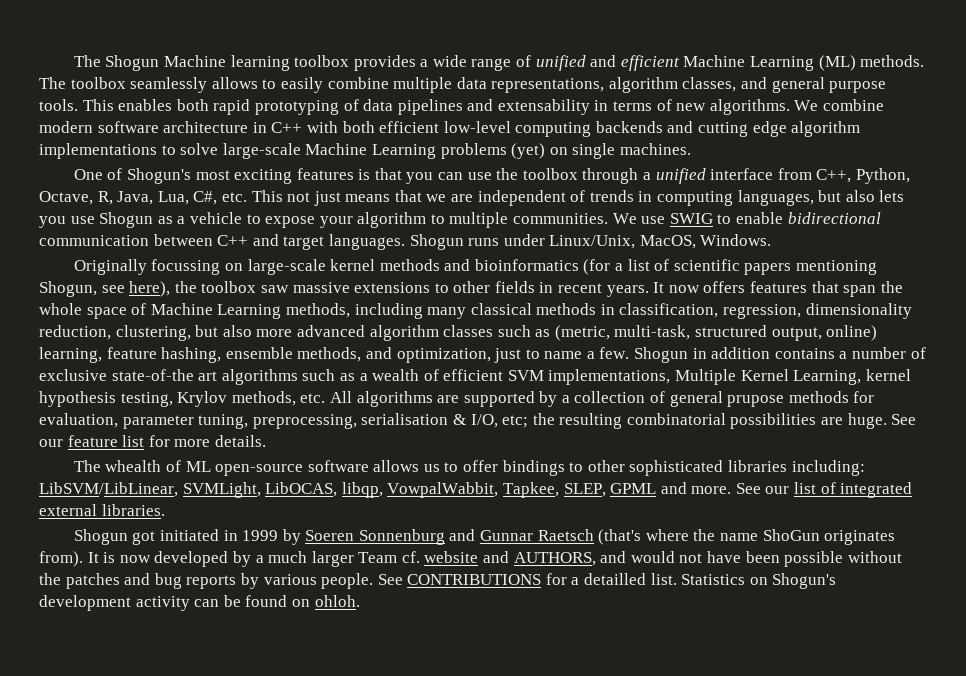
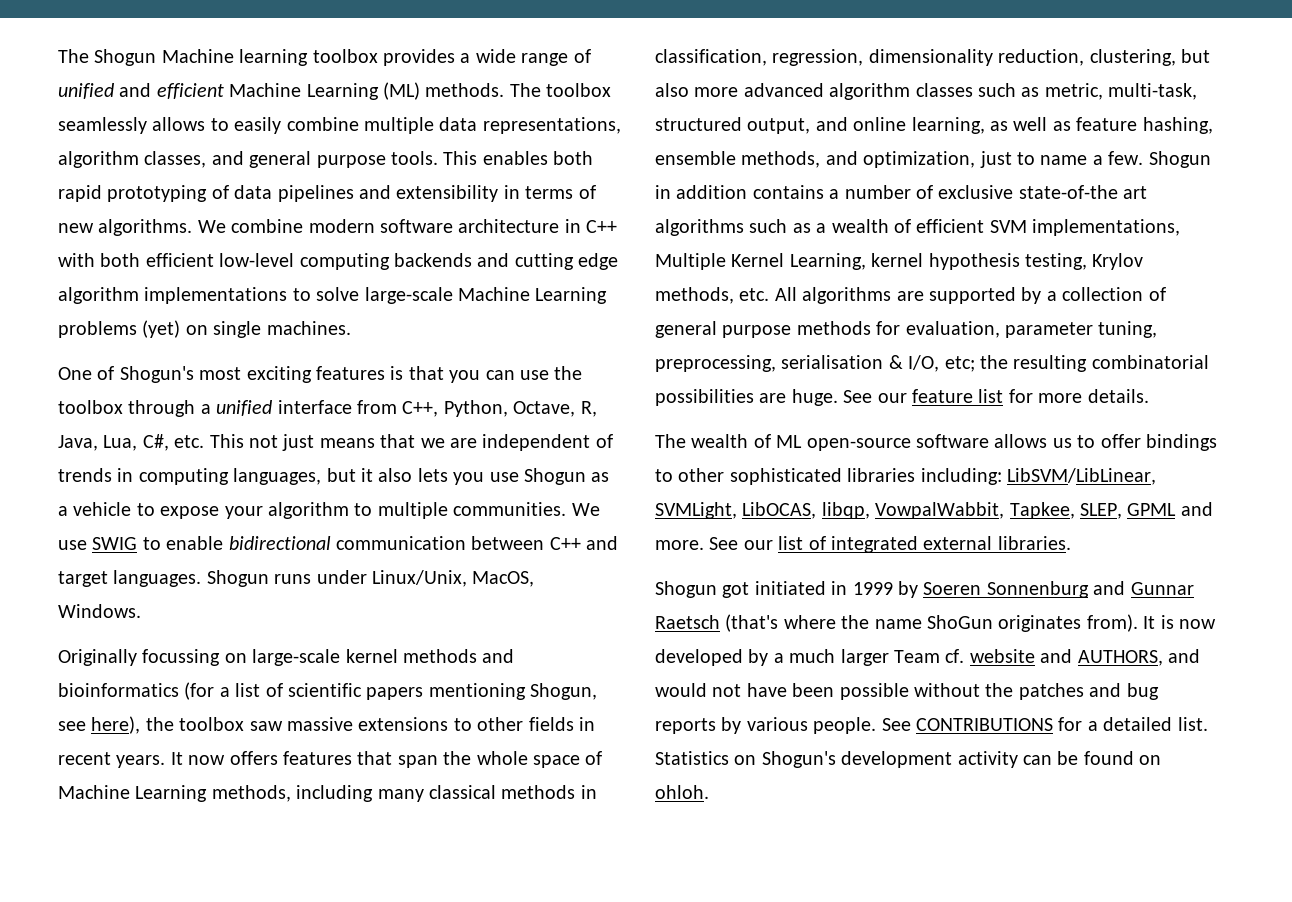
- This enables both rapid prototyping of data pipelines and extensability in terms of new algorithms.
+ This enables both rapid prototyping of data pipelines and extensibility in terms of new algorithms.
- One of Shogun's most exciting features is that you can use the toolbox through a unified interface from C++, Python, Octave, R, Java, Lua, C#, etc. This not just means that we are independent of trends in computing languages, but also lets you use Shogun as a vehicle to expose your algorithm to multiple communities.
+ One of Shogun's most exciting features is that you can use the toolbox through a unified interface from C++, Python, Octave, R, Java, Lua, C#, etc. This not just means that we are independent of trends in computing languages, but it also lets you use Shogun as a vehicle to expose your algorithm to multiple communities.
- It now offers features that span the whole space of Machine Learning methods, including many classical methods in classification, regression, dimensionality reduction, clustering, but also more advanced algorithm classes such as (metric, multi-task, structured output, online) learning, feature hashing, ensemble methods, and optimization, just to name a few.
+ It now offers features that span the whole space of Machine Learning methods, including many classical methods in classification, regression, dimensionality reduction, clustering, but also more advanced algorithm classes such as metric, multi-task, structured output, and online learning, as well as feature hashing, ensemble methods, and optimization, just to name a few.
- Shogun in addition contains a number of exclusive state-of-the art algorithms such as a wealth of efficient SVM implementations, Multiple Kernel Learning, kernel hypothesis testing, Krylov methods, etc. All algorithms are supported by a collection of general prupose methods for evaluation, parameter tuning, preprocessing, serialisation & I/O, etc; the resulting combinatorial possibilities are huge.
+ Shogun in addition contains a number of exclusive state-of-the art algorithms such as a wealth of efficient SVM implementations, Multiple Kernel Learning, kernel hypothesis testing, Krylov methods, etc. All algorithms are supported by a collection of general purpose methods for evaluation, parameter tuning, preprocessing, serialisation & I/O, etc; the resulting combinatorial possibilities are huge.
- The whealth of ML open-source software allows us to offer bindings to other sophisticated libraries including: LibSVM/LibLinear, SVMLight, LibOCAS, libqp, VowpalWabbit, Tapkee, SLEP, GPML and more.
+ The wealth of ML open-source software allows us to offer bindings to other sophisticated libraries including: LibSVM/LibLinear, SVMLight, LibOCAS, libqp, VowpalWabbit, Tapkee, SLEP, GPML and more.
- See CONTRIBUTIONS for a detailled list.
+ See CONTRIBUTIONS for a detailed list.

